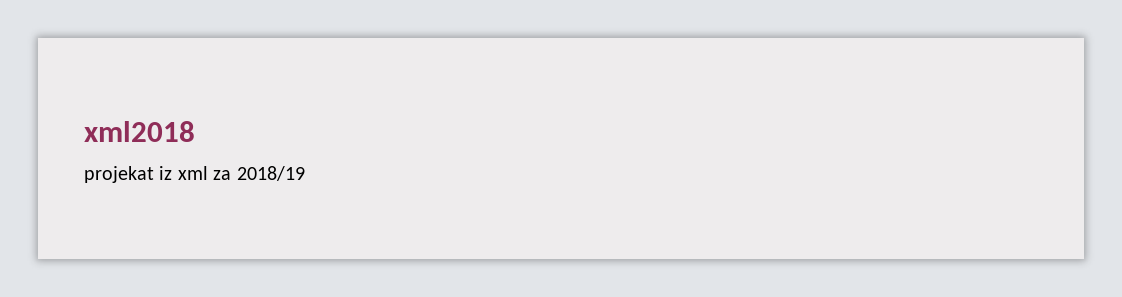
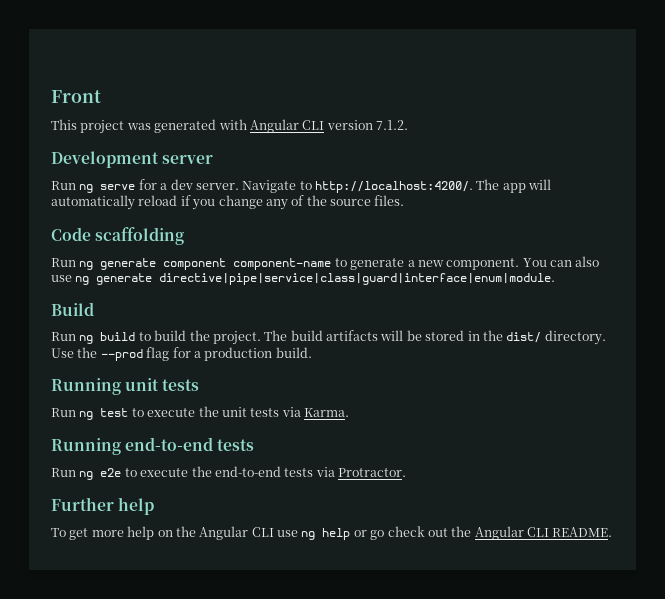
- xml2018
- projekat iz xml za 2018/19
+ Front
+ This project was generated with Angular CLI version 7.1.2.
+ Development server
+ Run ng serve for a dev server. Navigate to http://localhost:4200/. The app will automatically reload if you change any of the source files.
+ Code scaffolding
+ Run ng generate component component-name to generate a new component. You can also use ng generate directive|pipe|service|class|guard|interface|enum|module.
+ Build
+ Run ng build to build the project. The build artifacts will be stored in the dist/ directory. Use the --prod flag for a production build.
+ Running unit tests
+ Run ng test to execute the unit tests via Karma.
+ Running end-to-end tests
+ Run ng e2e to execute the end-to-end tests via Protractor.
+ Further help
+ To get more help on the Angular CLI use ng help or go check out the Angular CLI README.

